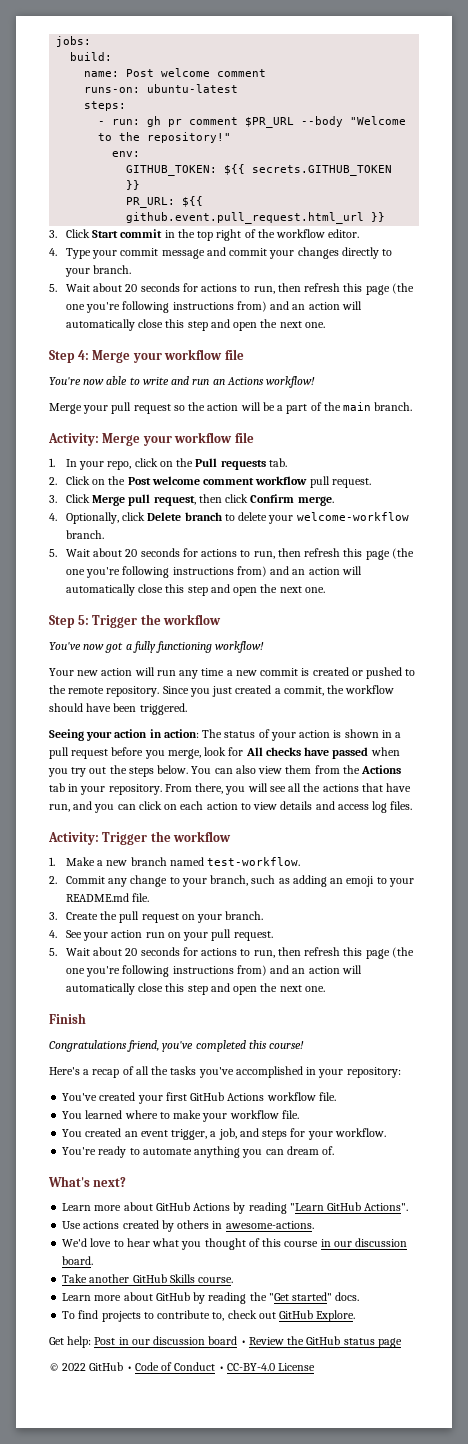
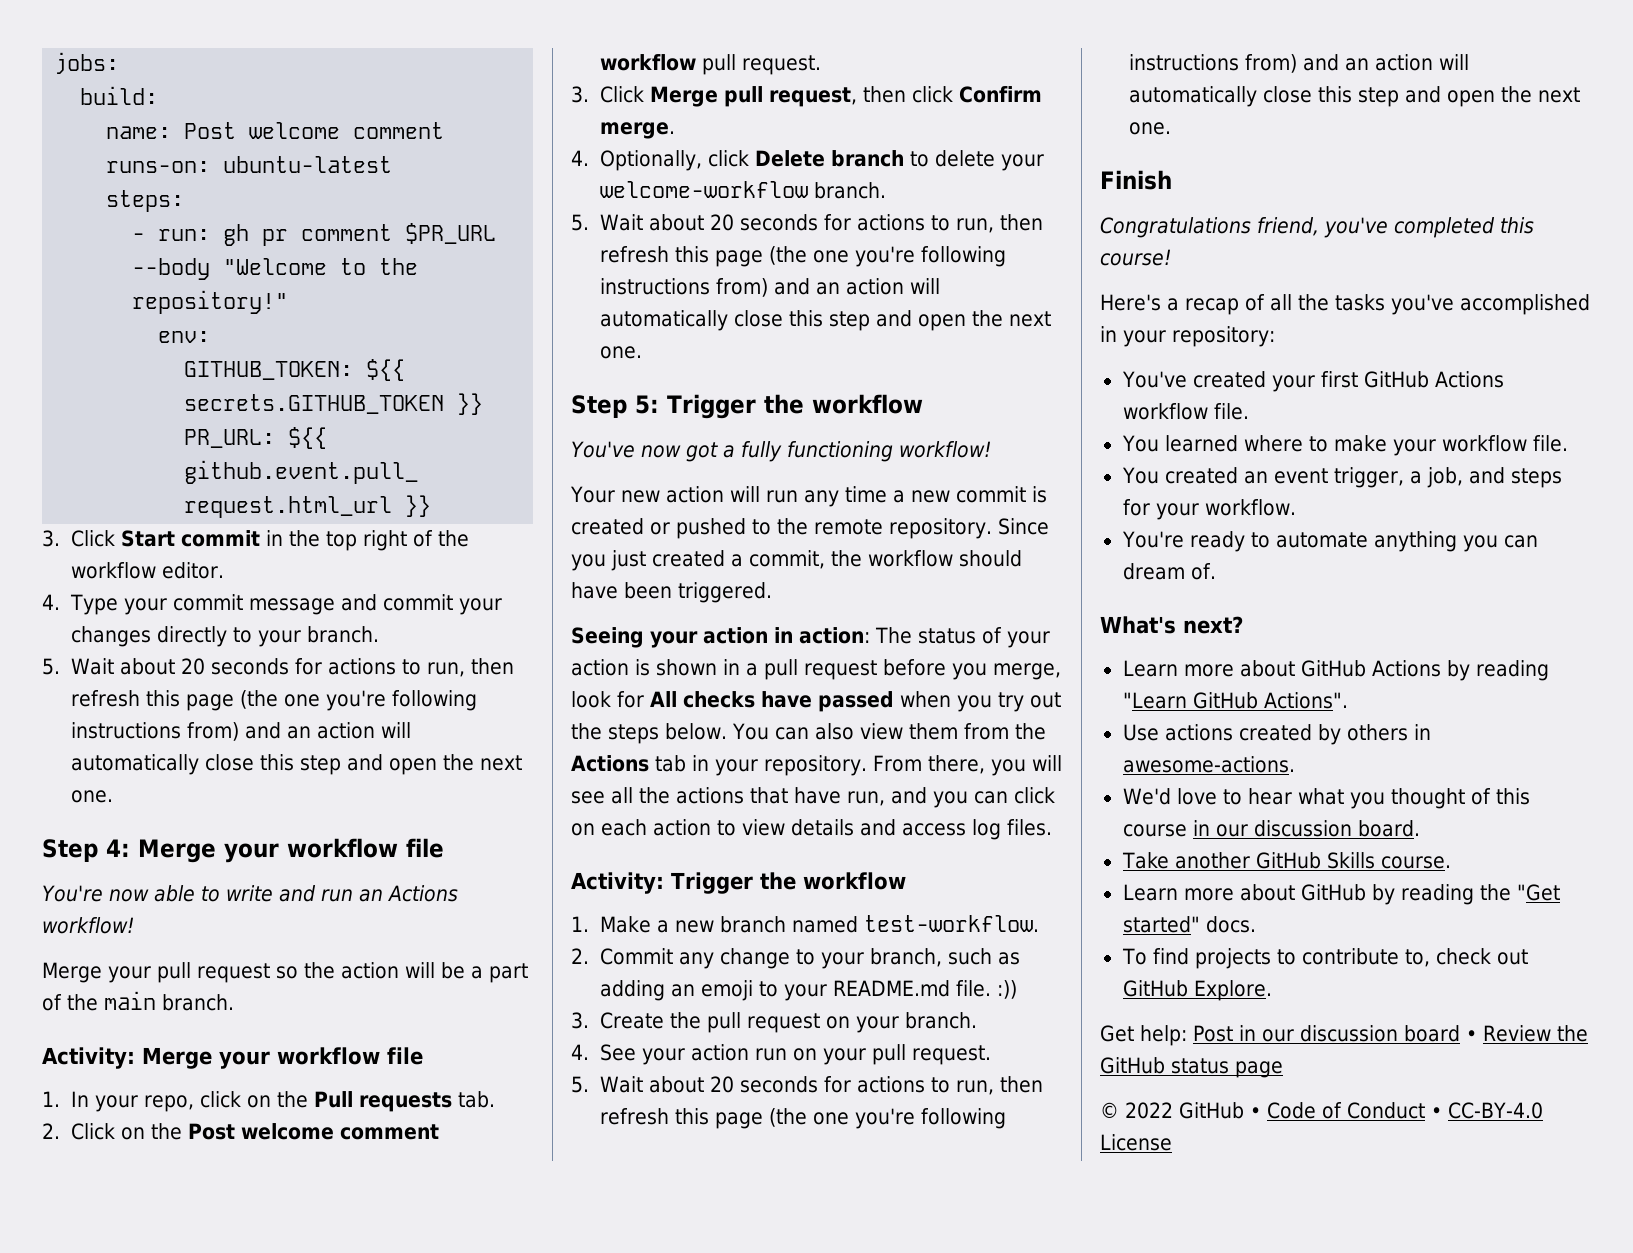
- 2. Commit any change to your branch, such as adding an emoji to your README.md file.
+ 2. Commit any change to your branch, such as adding an emoji to your README.md file. :))

